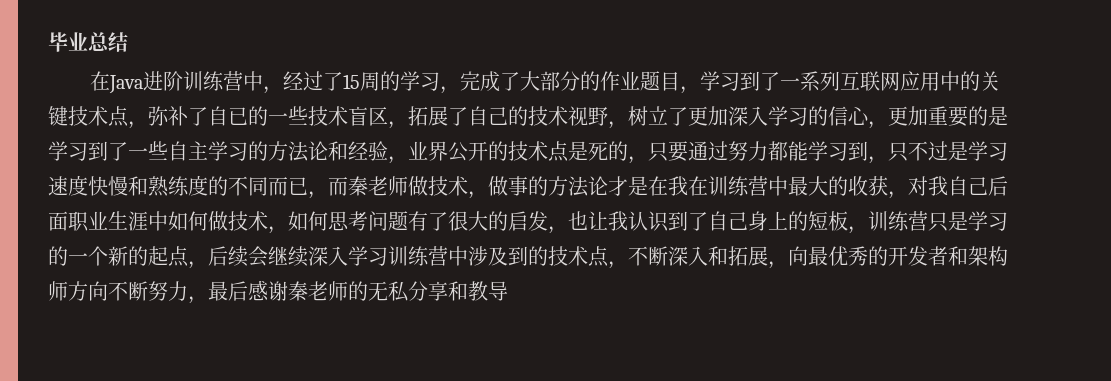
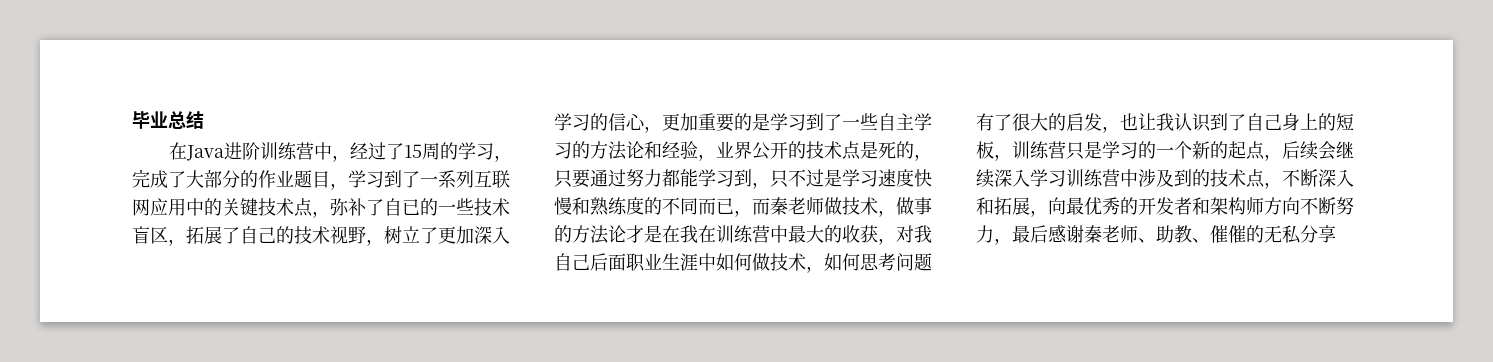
- 在Java进阶训练营中，经过了15周的学习，完成了大部分的作业题目，学习到了一系列互联网应用中的关键技术点，弥补了自已的一些技术盲区，拓展了自己的技术视野，树立了更加深入学习的信心，更加重要的是学习到了一些自主学习的方法论和经验，业界公开的技术点是死的，只要通过努力都能学习到，只不过是学习速度快慢和熟练度的不同而已，而秦老师做技术，做事的方法论才是在我在训练营中最大的收获，对我自己后面职业生涯中如何做技术，如何思考问题有了很大的启发，也让我认识到了自己身上的短板，训练营只是学习的一个新的起点，后续会继续深入学习训练营中涉及到的技术点，不断深入和拓展，向最优秀的开发者和架构师方向不断努力，最后感谢秦老师的无私分享和教导
+ 在Java进阶训练营中，经过了15周的学习，完成了大部分的作业题目，学习到了一系列互联网应用中的关键技术点，弥补了自已的一些技术盲区，拓展了自己的技术视野，树立了更加深入学习的信心，更加重要的是学习到了一些自主学习的方法论和经验，业界公开的技术点是死的，只要通过努力都能学习到，只不过是学习速度快慢和熟练度的不同而已，而秦老师做技术，做事的方法论才是在我在训练营中最大的收获，对我自己后面职业生涯中如何做技术，如何思考问题有了很大的启发，也让我认识到了自己身上的短板，训练营只是学习的一个新的起点，后续会继续深入学习训练营中涉及到的技术点，不断深入和拓展，向最优秀的开发者和架构师方向不断努力，最后感谢秦老师、助教、催催的无私分享

